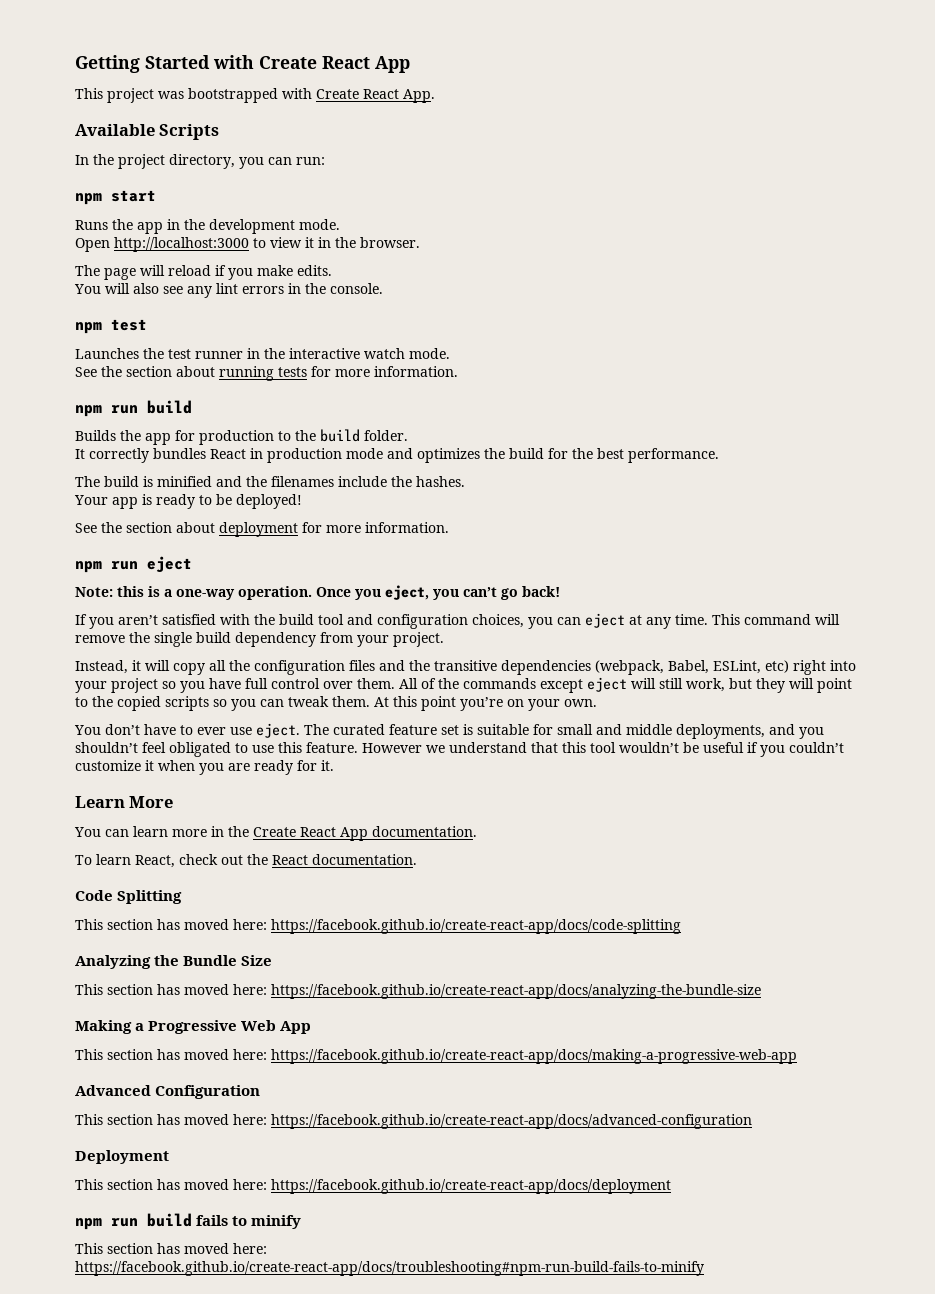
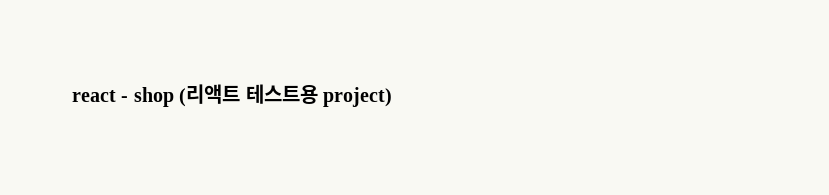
- Getting Started with Create React App
- This project was bootstrapped with Create React App.
- Available Scripts
- In the project directory, you can run:
- npm start
- Runs the app in the development mode.
- Open http://localhost:3000 to view it in the browser.
- The page will reload if you make edits.
- You will also see any lint errors in the console.
- npm test
- Launches the test runner in the interactive watch mode.
- See the section about running tests for more information.
- npm run build
- Builds the app for production to the build folder.
- It correctly bundles React in production mode and optimizes the build for the best performance.
- The build is minified and the filenames include the hashes.
- Your app is ready to be deployed!
- See the section about deployment for more information.
- npm run eject
- Note: this is a one-way operation. Once you eject, you can’t go back!
- If you aren’t satisfied with the build tool and configuration choices, you can eject at any time. This command will remove the single build dependency from your project.
- Instead, it will copy all the configuration files and the transitive dependencies (webpack, Babel, ESLint, etc) right into your project so you have full control over them. All of the commands except eject will still work, but they will point to the copied scripts so you can tweak them. At this point you’re on your own.
- You don’t have to ever use eject. The curated feature set is suitable for small and middle deployments, and you shouldn’t feel obligated to use this feature. However we understand that this tool wouldn’t be useful if you couldn’t customize it when you are ready for it.
- Learn More
- You can learn more in the Create React App documentation.
- To learn React, check out the React documentation.
- Code Splitting
- This section has moved here: https://facebook.github.io/create-react-app/docs/code-splitting
- Analyzing the Bundle Size
- This section has moved here: https://facebook.github.io/create-react-app/docs/analyzing-the-bundle-size
- Making a Progressive Web App
- This section has moved here: https://facebook.github.io/create-react-app/docs/making-a-progressive-web-app
- Advanced Configuration
- This section has moved here: https://facebook.github.io/create-react-app/docs/advanced-configuration
- Deployment
- This section has moved here: https://facebook.github.io/create-react-app/docs/deployment
- npm run build fails to minify
- This section has moved here: https://facebook.github.io/create-react-app/docs/troubleshooting#npm-run-build-fails-to-minify
+ react - shop (리액트 테스트용 project)

